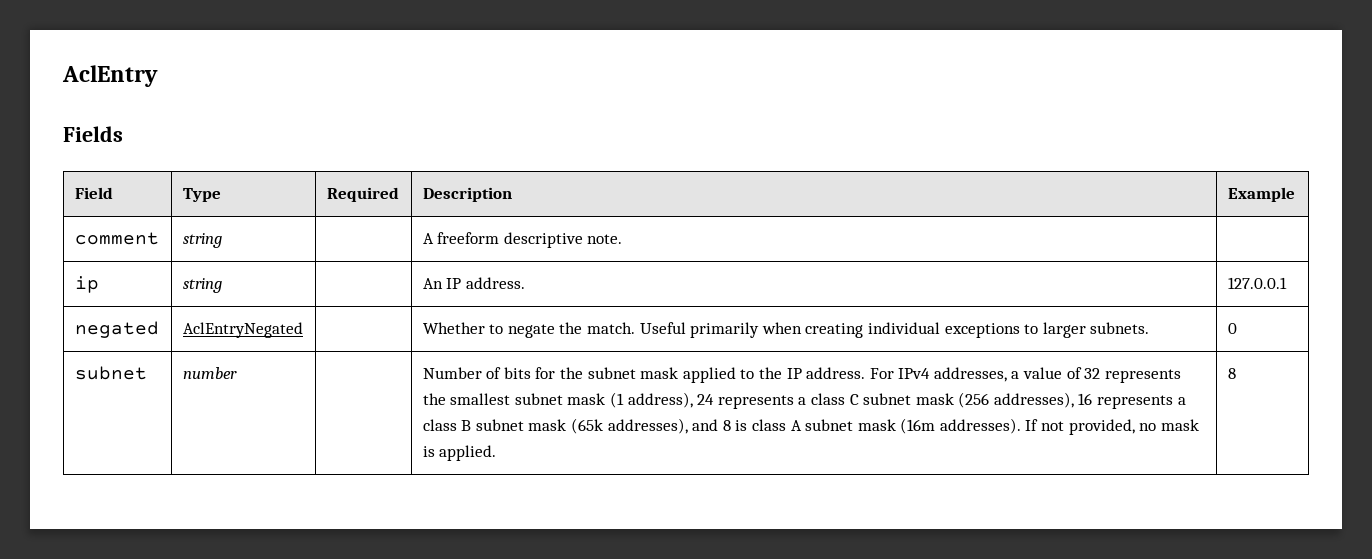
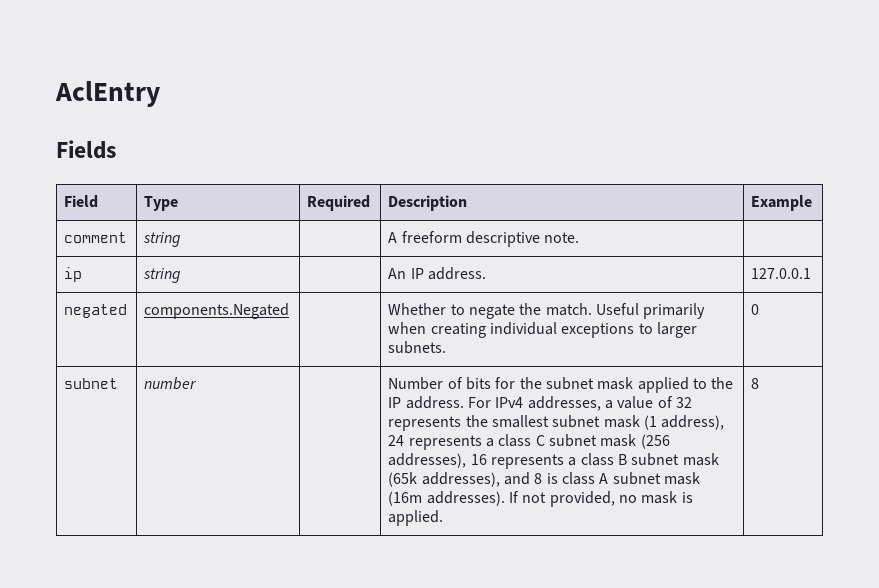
- negated | AclEntryNegated | | Whether to negate the match. Useful primarily when creating individual exceptions to larger subnets. | 0
+ negated | components.Negated | | Whether to negate the match. Useful primarily when creating individual exceptions to larger subnets. | 0

